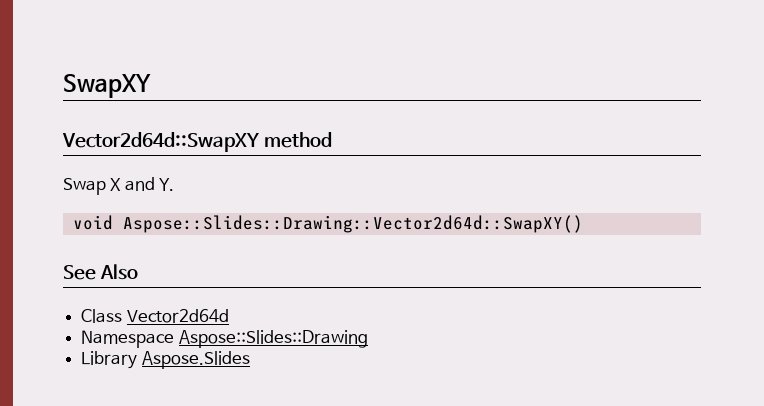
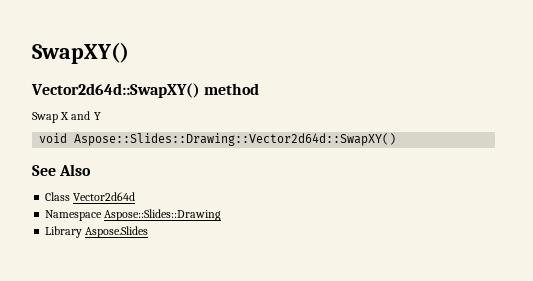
- SwapXY
- Vector2d64d::SwapXY method
+ SwapXY()
+ Vector2d64d::SwapXY() method
- Swap X and Y.
+ Swap X and Y

